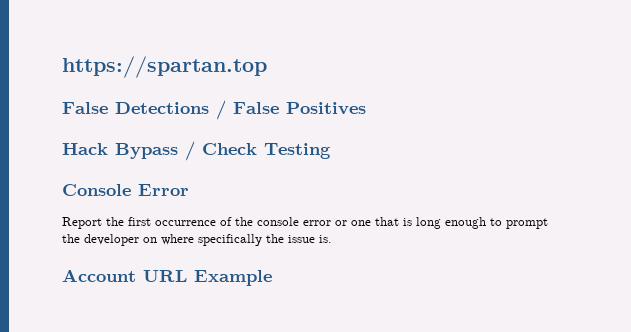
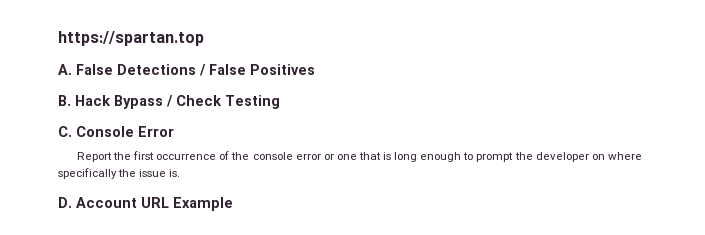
- False Detections / False Positives
+ A. False Detections / False Positives
- Hack Bypass / Check Testing
+ B. Hack Bypass / Check Testing
- Console Error
+ C. Console Error
- Account URL Example
+ D. Account URL Example

